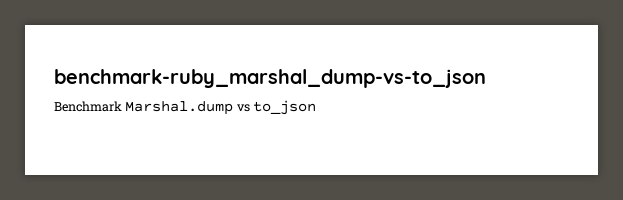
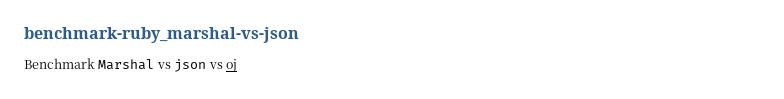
- benchmark-ruby_marshal_dump-vs-to_json
+ benchmark-ruby_marshal-vs-json
- Benchmark Marshal.dump vs to_json
+ Benchmark Marshal vs json vs oj

